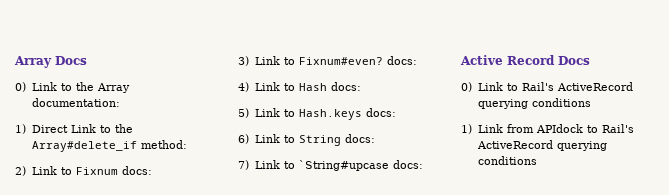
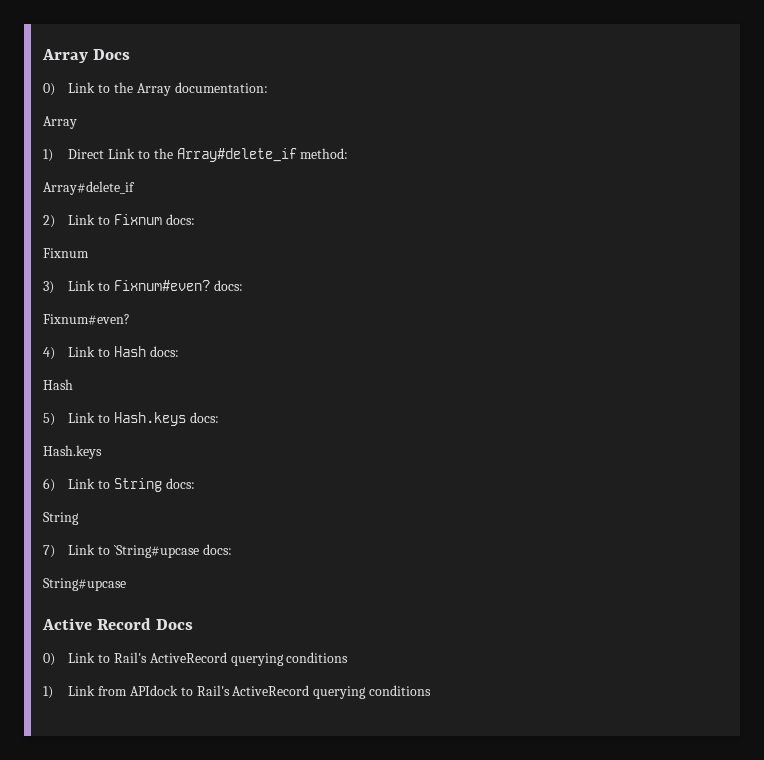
  0) Link to the Array documentation:
+ Array
  1) Direct Link to the Array#delete_if method:
+ Array#delete_if
  2) Link to Fixnum docs:
+ Fixnum
  3) Link to Fixnum#even? docs:
+ Fixnum#even?
  4) Link to Hash docs:
+ Hash
  5) Link to Hash.keys docs:
+ Hash.keys
  6) Link to String docs:
+ String
+ String#upcase

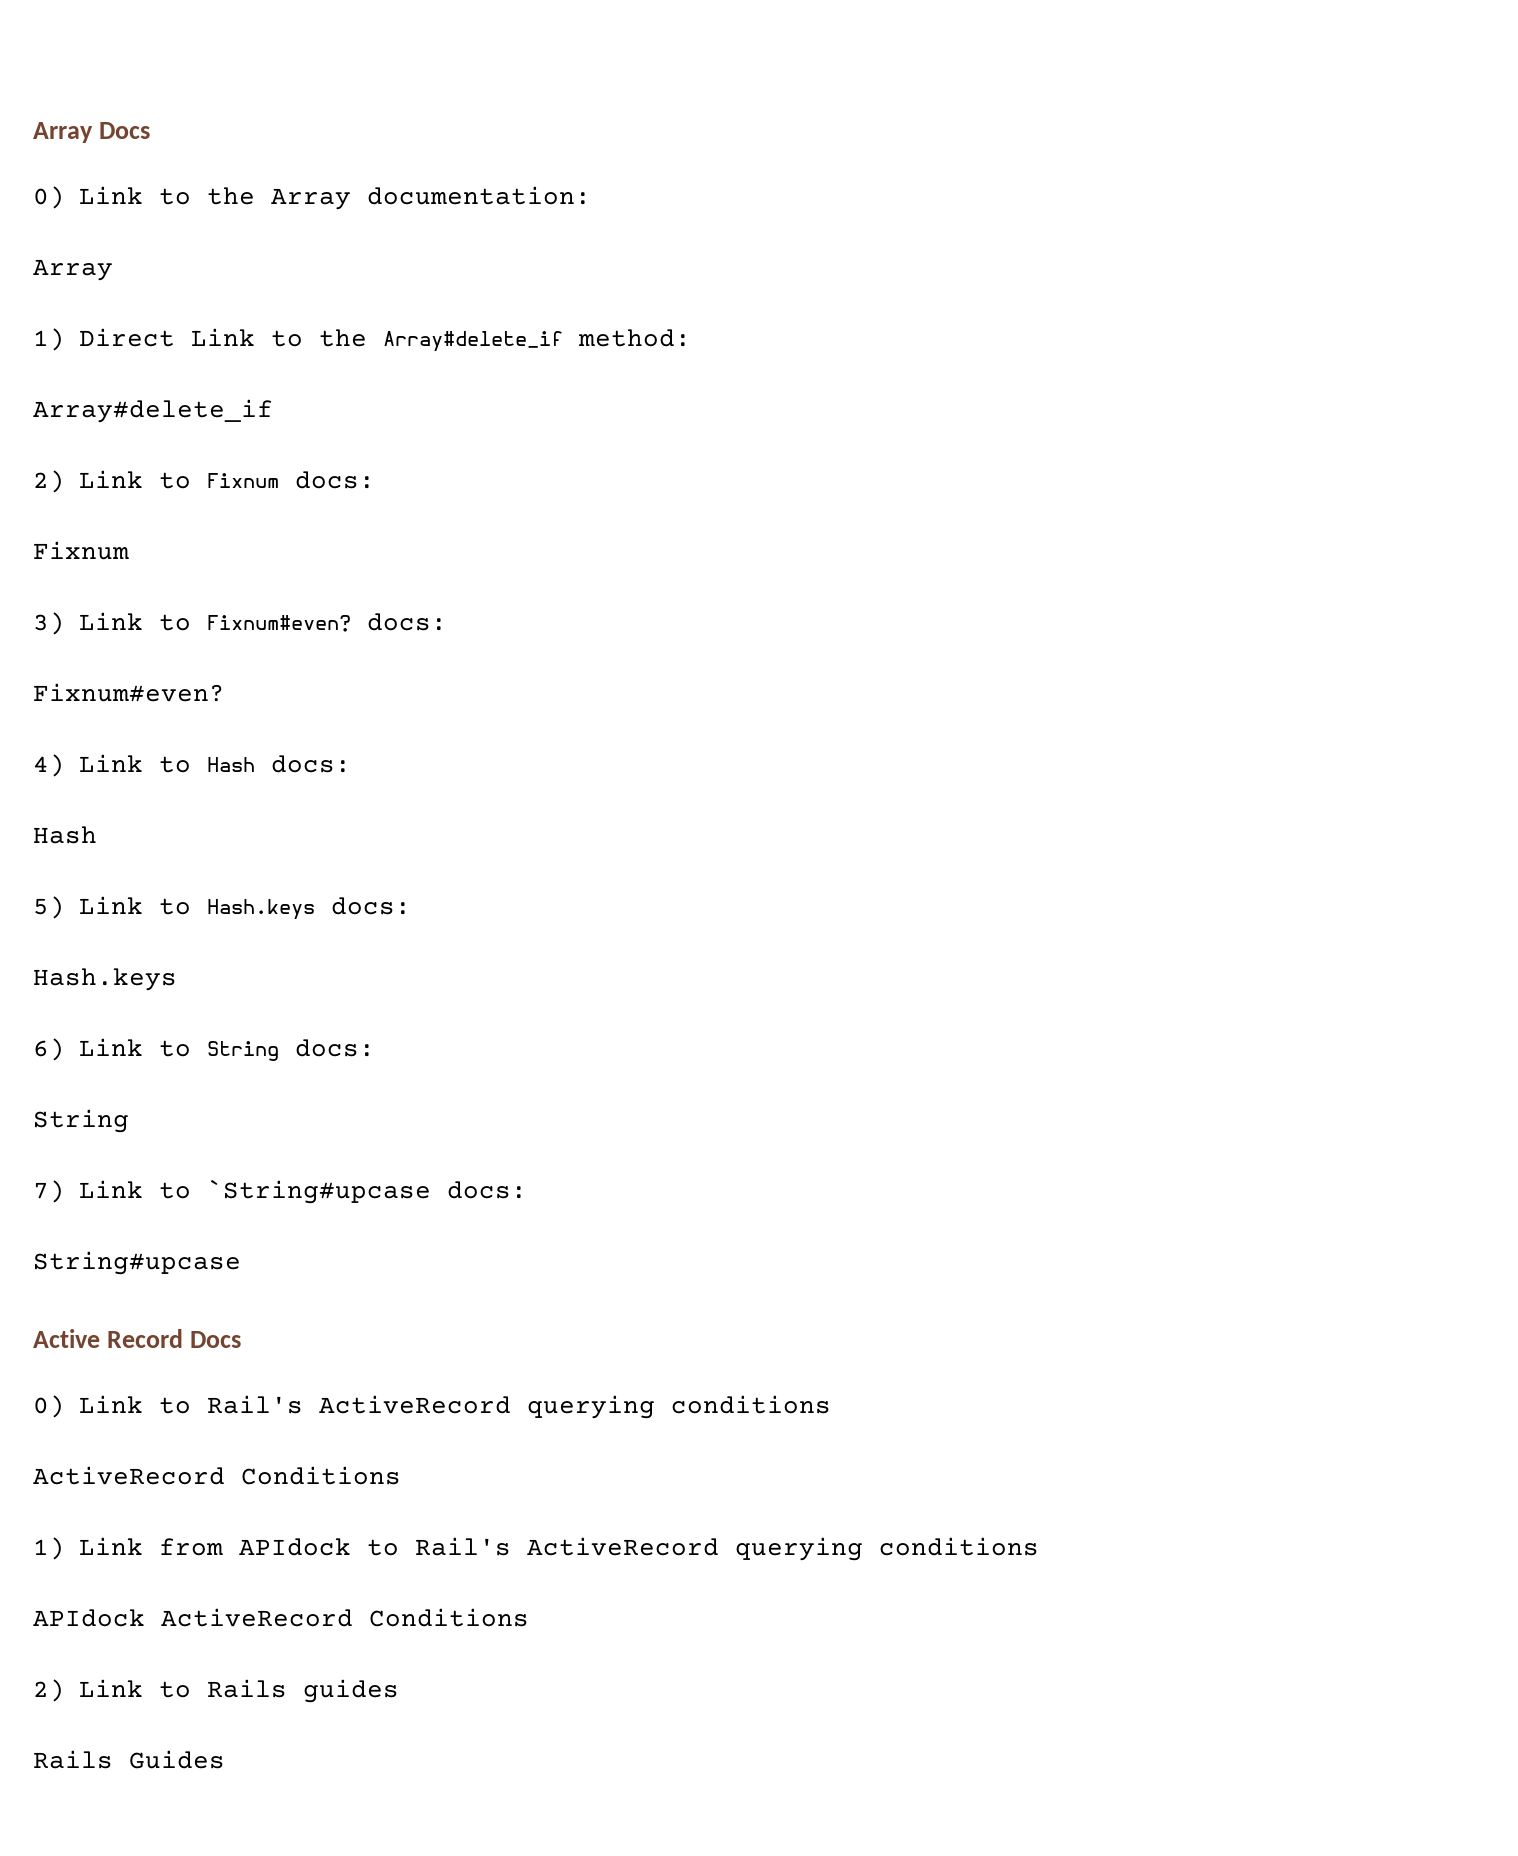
  0) Link to Rail's ActiveRecord querying conditions
+ ActiveRecord Conditions
+ APIdock ActiveRecord Conditions
+ 2) Link to Rails guides
+ Rails Guides

